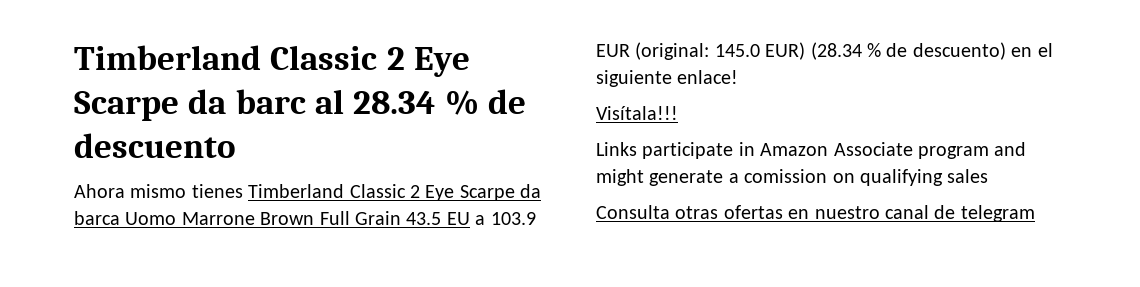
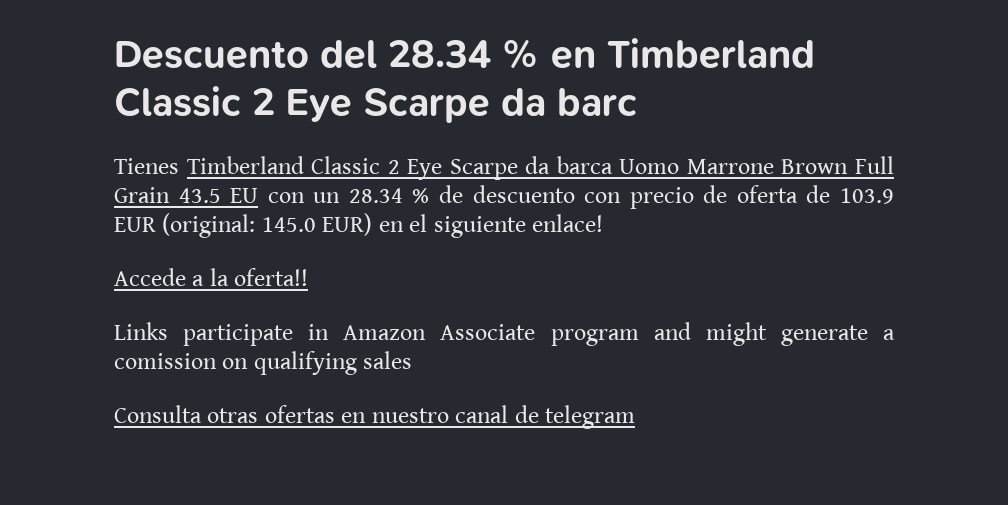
- Timberland Classic 2 Eye Scarpe da barc al 28.34 % de descuento
- Ahora mismo tienes Timberland Classic 2 Eye Scarpe da barca Uomo Marrone Brown Full Grain 43.5 EU a 103.9 EUR (original: 145.0 EUR) (28.34 % de descuento) en el siguiente enlace!
+ Descuento del 28.34 % en Timberland Classic 2 Eye Scarpe da barc
+ Tienes Timberland Classic 2 Eye Scarpe da barca Uomo Marrone Brown Full Grain 43.5 EU con un 28.34 % de descuento con precio de oferta de 103.9 EUR (original: 145.0 EUR) en el siguiente enlace!
- Visítala!!!
+ Accede a la oferta!!

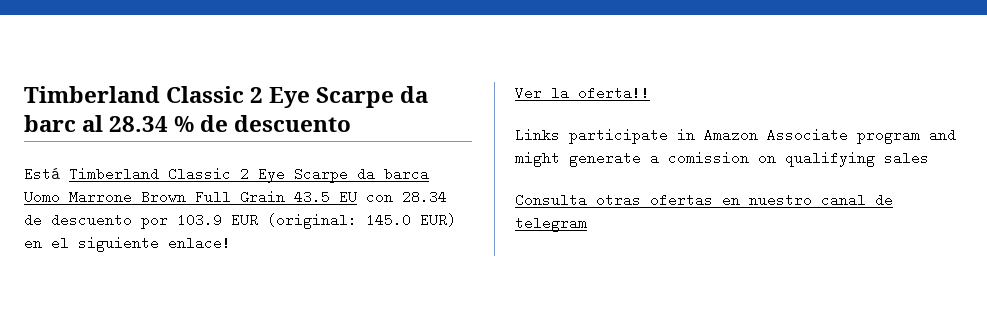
- Descuento del 28.34 % en Timberland Classic 2 Eye Scarpe da barc
- Tienes Timberland Classic 2 Eye Scarpe da barca Uomo Marrone Brown Full Grain 43.5 EU con un 28.34 % de descuento con precio de oferta de 103.9 EUR (original: 145.0 EUR) en el siguiente enlace!
+ Timberland Classic 2 Eye Scarpe da barc al 28.34 % de descuento
+ Está Timberland Classic 2 Eye Scarpe da barca Uomo Marrone Brown Full Grain 43.5 EU con 28.34 de descuento por 103.9 EUR (original: 145.0 EUR) en el siguiente enlace!
- Accede a la oferta!!
+ Ver la oferta!!

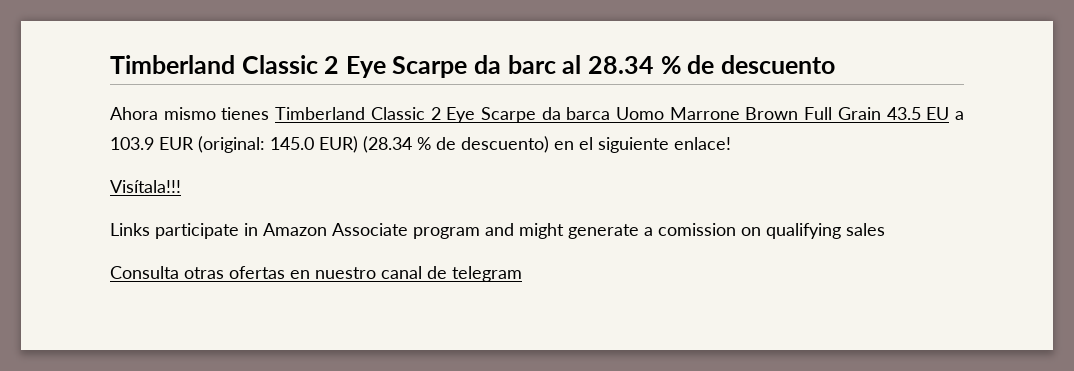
- Está Timberland Classic 2 Eye Scarpe da barca Uomo Marrone Brown Full Grain 43.5 EU con 28.34 de descuento por 103.9 EUR (original: 145.0 EUR) en el siguiente enlace!
+ Ahora mismo tienes Timberland Classic 2 Eye Scarpe da barca Uomo Marrone Brown Full Grain 43.5 EU a 103.9 EUR (original: 145.0 EUR) (28.34 % de descuento) en el siguiente enlace!
- Ver la oferta!!
+ Visítala!!!

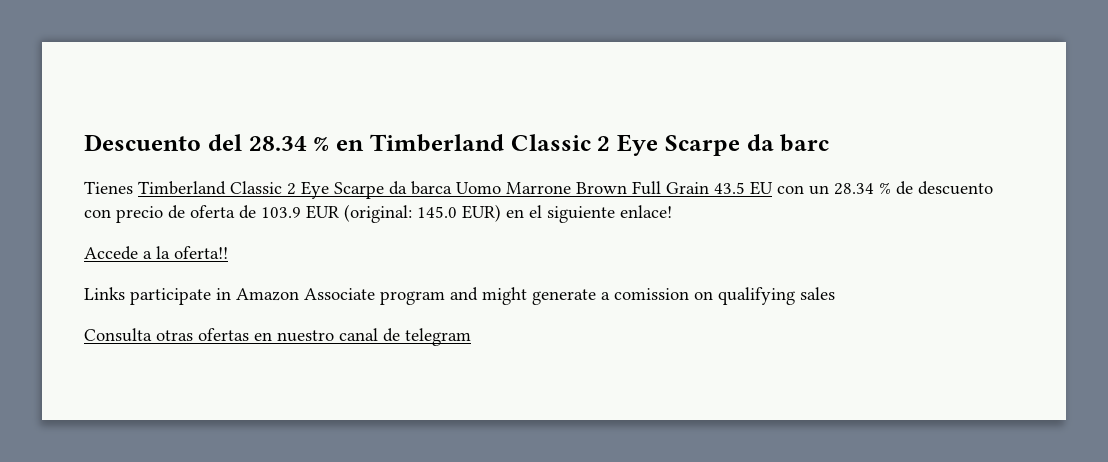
- Timberland Classic 2 Eye Scarpe da barc al 28.34 % de descuento
- Ahora mismo tienes Timberland Classic 2 Eye Scarpe da barca Uomo Marrone Brown Full Grain 43.5 EU a 103.9 EUR (original: 145.0 EUR) (28.34 % de descuento) en el siguiente enlace!
+ Descuento del 28.34 % en Timberland Classic 2 Eye Scarpe da barc
+ Tienes Timberland Classic 2 Eye Scarpe da barca Uomo Marrone Brown Full Grain 43.5 EU con un 28.34 % de descuento con precio de oferta de 103.9 EUR (original: 145.0 EUR) en el siguiente enlace!
- Visítala!!!
+ Accede a la oferta!!

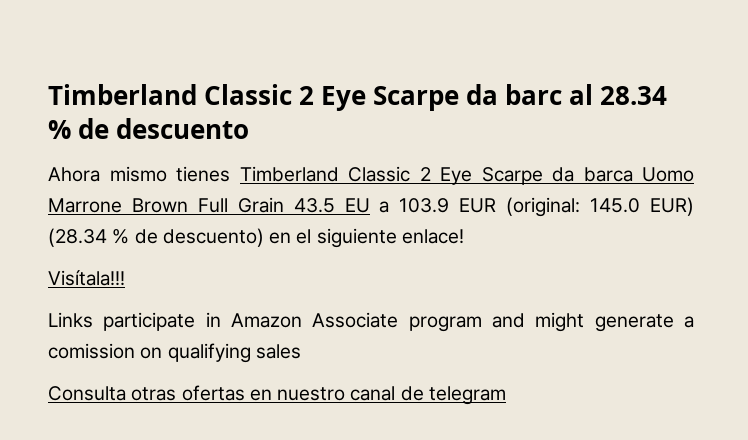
- Descuento del 28.34 % en Timberland Classic 2 Eye Scarpe da barc
- Tienes Timberland Classic 2 Eye Scarpe da barca Uomo Marrone Brown Full Grain 43.5 EU con un 28.34 % de descuento con precio de oferta de 103.9 EUR (original: 145.0 EUR) en el siguiente enlace!
+ Timberland Classic 2 Eye Scarpe da barc al 28.34 % de descuento
+ Ahora mismo tienes Timberland Classic 2 Eye Scarpe da barca Uomo Marrone Brown Full Grain 43.5 EU a 103.9 EUR (original: 145.0 EUR) (28.34 % de descuento) en el siguiente enlace!
- Accede a la oferta!!
+ Visítala!!!

